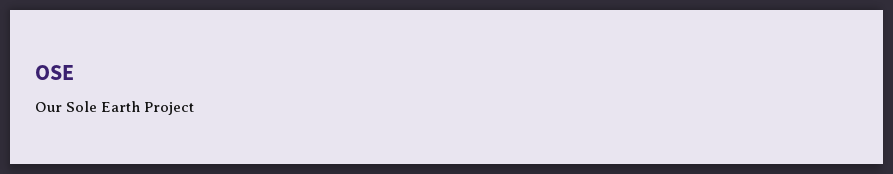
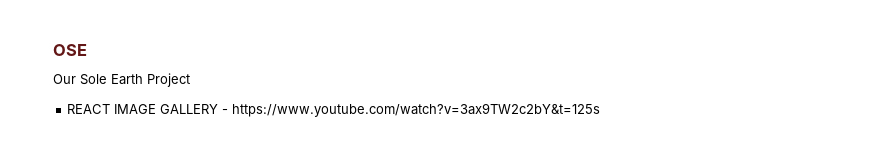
+ REACT IMAGE GALLERY - https://www.youtube.com/watch?v=3ax9TW2c2bY&t=125s

